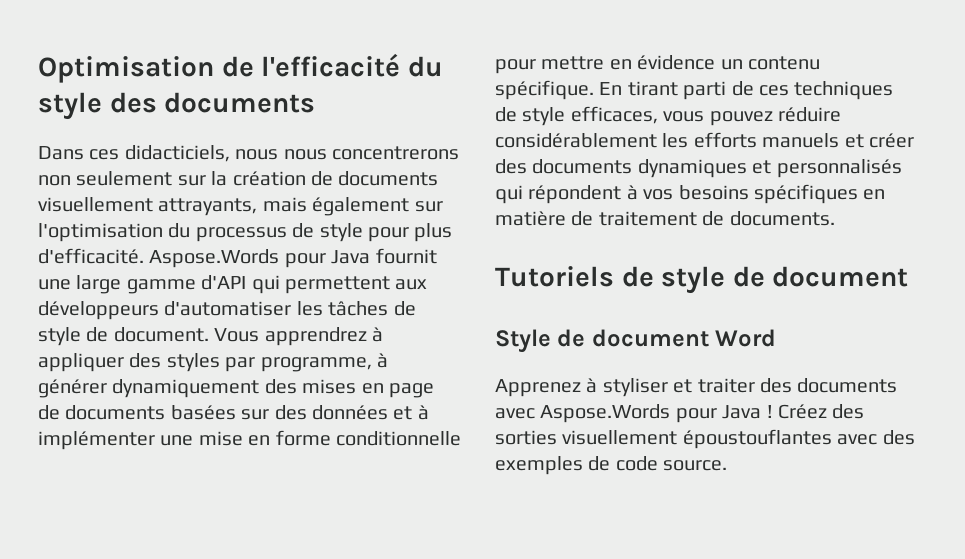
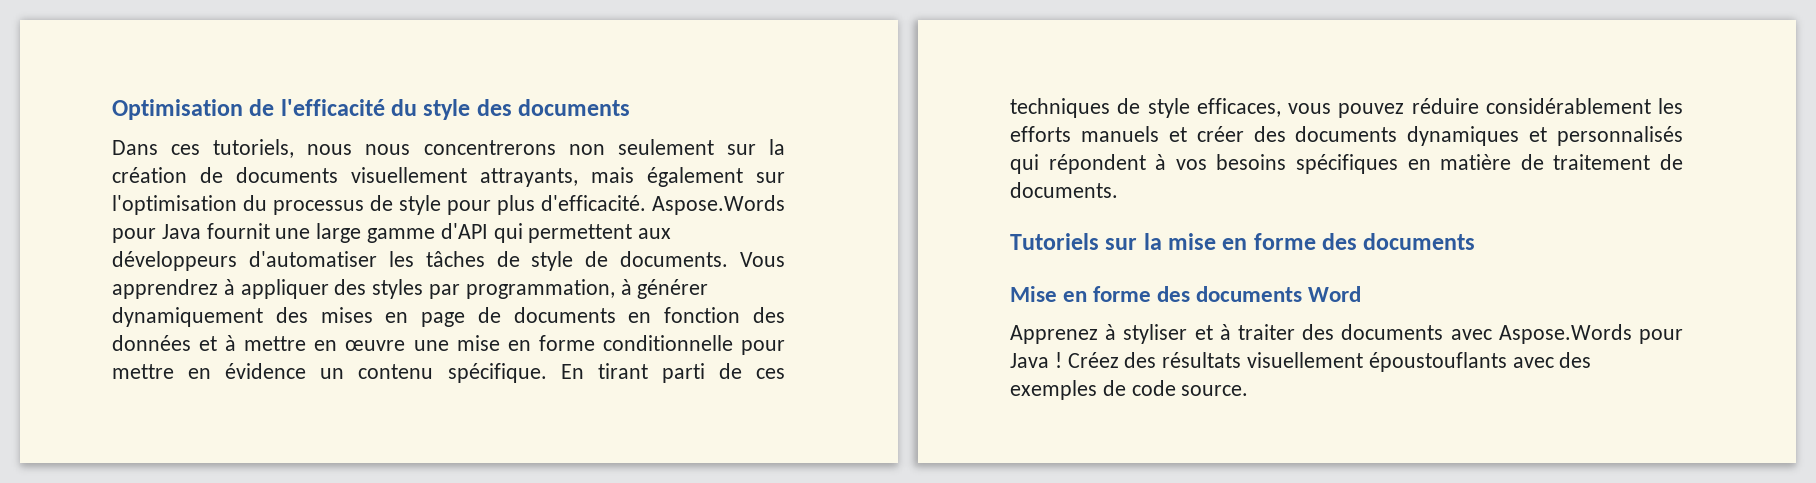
- Dans ces didacticiels, nous nous concentrerons non seulement sur la création de documents visuellement attrayants, mais également sur l'optimisation du processus de style pour plus d'efficacité.
+ Dans ces tutoriels, nous nous concentrerons non seulement sur la création de documents visuellement attrayants, mais également sur l'optimisation du processus de style pour plus d'efficacité.
- Aspose.Words pour Java fournit une large gamme d'API qui permettent aux développeurs d'automatiser les tâches de style de document.
+ Aspose.Words pour Java fournit une large gamme d'API qui permettent aux développeurs d'automatiser les tâches de style de documents.
- Vous apprendrez à appliquer des styles par programme, à générer dynamiquement des mises en page de documents basées sur des données et à implémenter une mise en forme conditionnelle pour mettre en évidence un contenu spécifique.
+ Vous apprendrez à appliquer des styles par programmation, à générer dynamiquement des mises en page de documents en fonction des données et à mettre en œuvre une mise en forme conditionnelle pour mettre en évidence un contenu spécifique.
- Tutoriels de style de document
- Style de document Word
+ Tutoriels sur la mise en forme des documents
+ Mise en forme des documents Word
- Apprenez à styliser et traiter des documents avec Aspose.Words pour Java !
+ Apprenez à styliser et à traiter des documents avec Aspose.Words pour Java !
- Créez des sorties visuellement époustouflantes avec des exemples de code source.
+ Créez des résultats visuellement époustouflants avec des exemples de code source.

